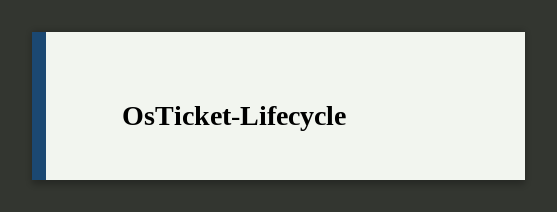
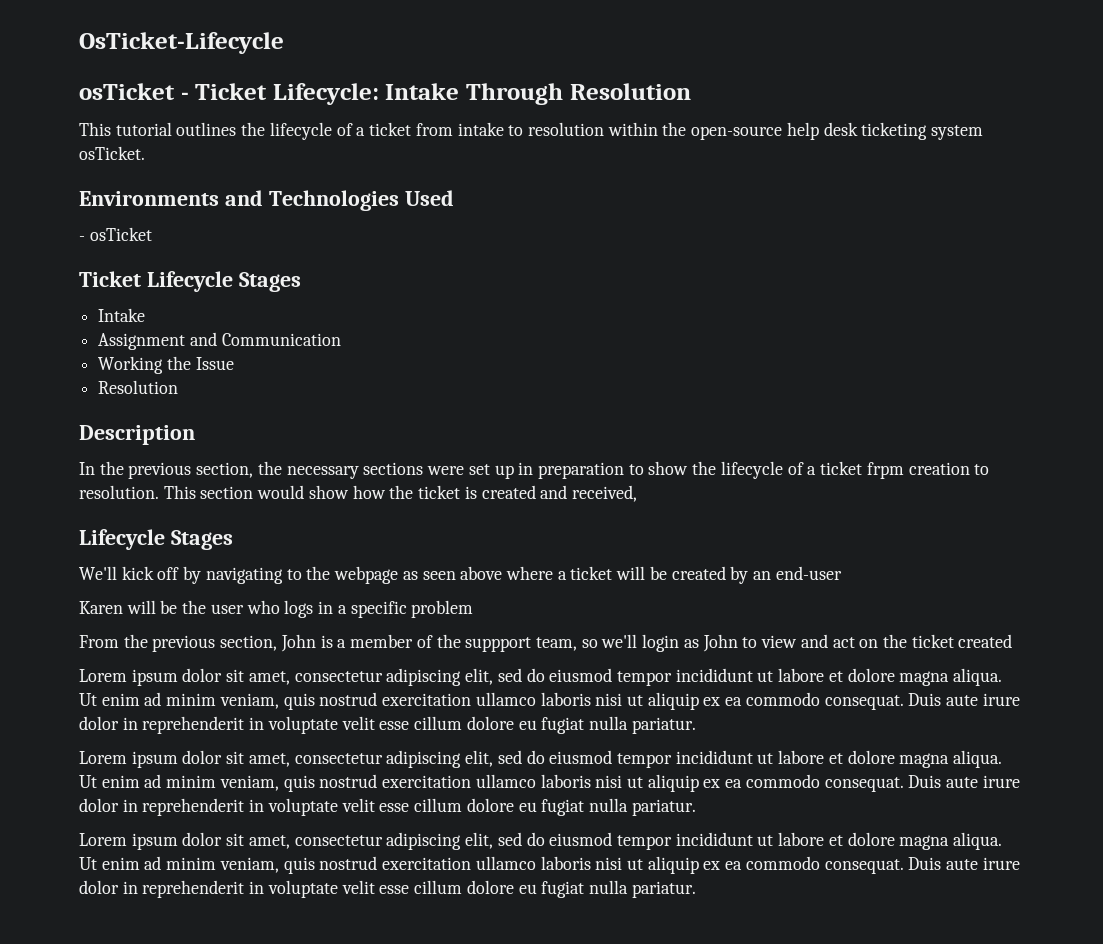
+ osTicket - Ticket Lifecycle: Intake Through Resolution
+ This tutorial outlines the lifecycle of a ticket from intake to resolution within the open-source help desk ticketing system osTicket.
+ Environments and Technologies Used
+ - osTicket
+ Ticket Lifecycle Stages
+ Intake
+ Assignment and Communication
+ Working the Issue
+ Resolution
+ Description
+ In the previous section, the necessary sections were set up in preparation to show the lifecycle of a ticket frpm creation to resolution. This section would show how the ticket is created and received,
+ Lifecycle Stages
+ We'll kick off by navigating to the webpage as seen above where a ticket will be created by an end-user
+ Karen will be the user who logs in a specific problem
+ From the previous section, John is a member of the suppport team, so we'll login as John to view and act on the ticket created
+ Lorem ipsum dolor sit amet, consectetur adipiscing elit, sed do eiusmod tempor incididunt ut labore et dolore magna aliqua. Ut enim ad minim veniam, quis nostrud exercitation ullamco laboris nisi ut aliquip ex ea commodo consequat. Duis aute irure dolor in reprehenderit in voluptate velit esse cillum dolore eu fugiat nulla pariatur.
+ Lorem ipsum dolor sit amet, consectetur adipiscing elit, sed do eiusmod tempor incididunt ut labore et dolore magna aliqua. Ut enim ad minim veniam, quis nostrud exercitation ullamco laboris nisi ut aliquip ex ea commodo consequat. Duis aute irure dolor in reprehenderit in voluptate velit esse cillum dolore eu fugiat nulla pariatur.
+ Lorem ipsum dolor sit amet, consectetur adipiscing elit, sed do eiusmod tempor incididunt ut labore et dolore magna aliqua. Ut enim ad minim veniam, quis nostrud exercitation ullamco laboris nisi ut aliquip ex ea commodo consequat. Duis aute irure dolor in reprehenderit in voluptate velit esse cillum dolore eu fugiat nulla pariatur.

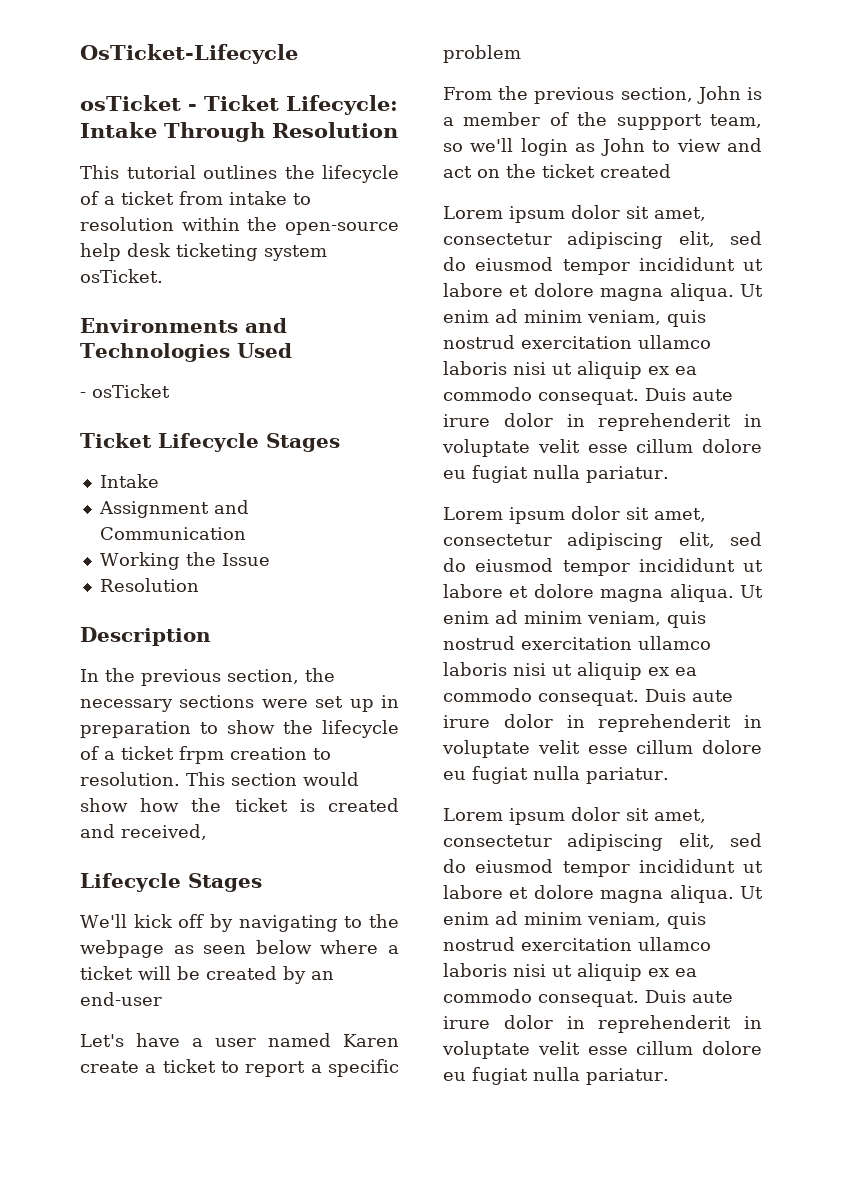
- We'll kick off by navigating to the webpage as seen above where a ticket will be created by an end-user
+ We'll kick off by navigating to the webpage as seen below where a ticket will be created by an end-user
- Karen will be the user who logs in a specific problem
+ Let's have a user named Karen create a ticket to report a specific problem

